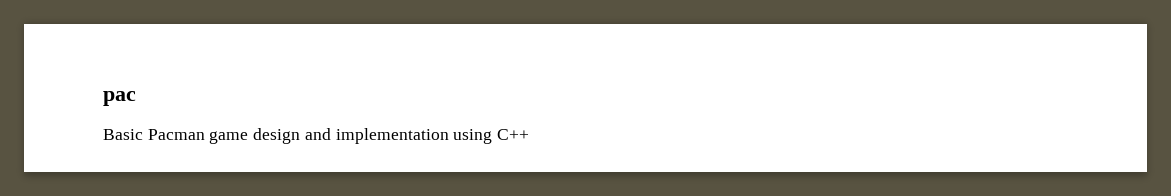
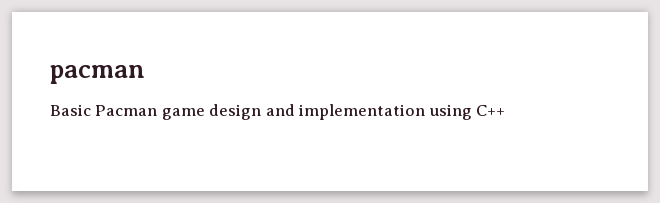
- pac
+ pacman

